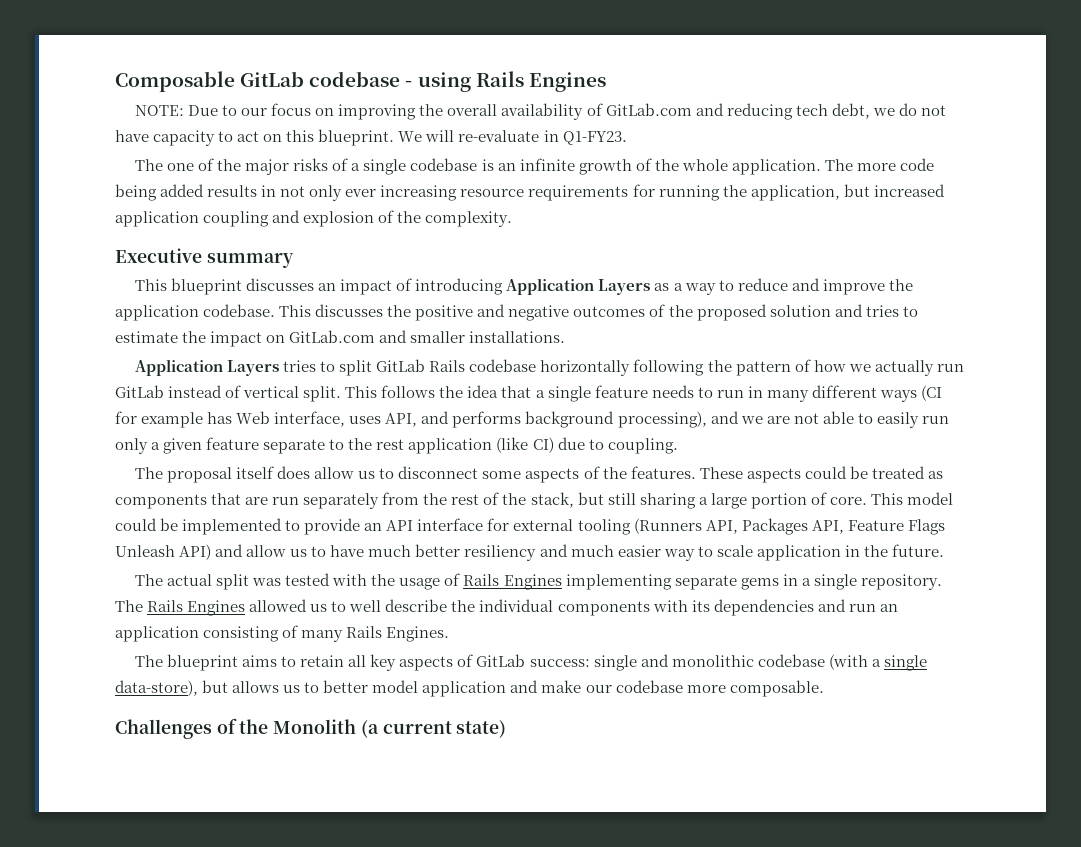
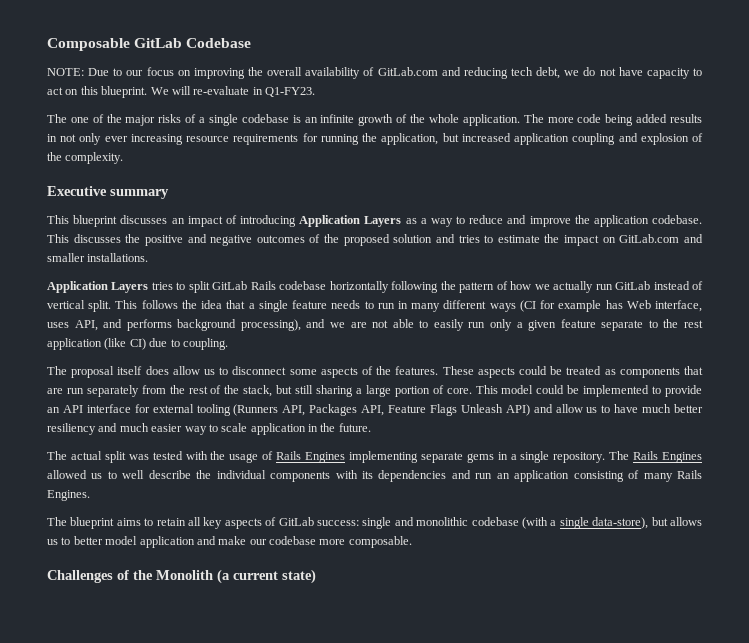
- Composable GitLab codebase - using Rails Engines
+ Composable GitLab Codebase

